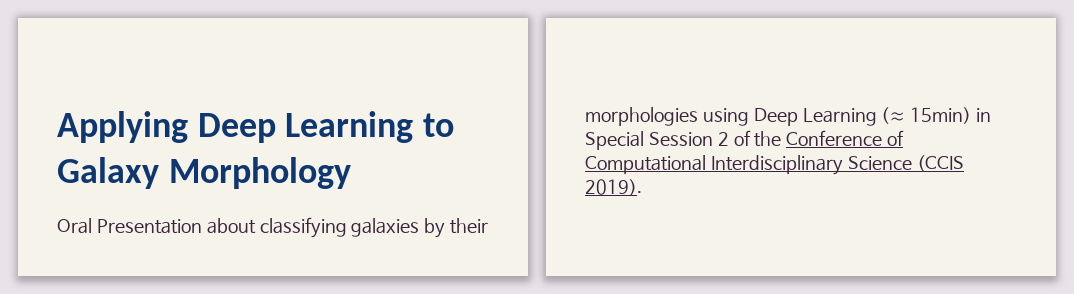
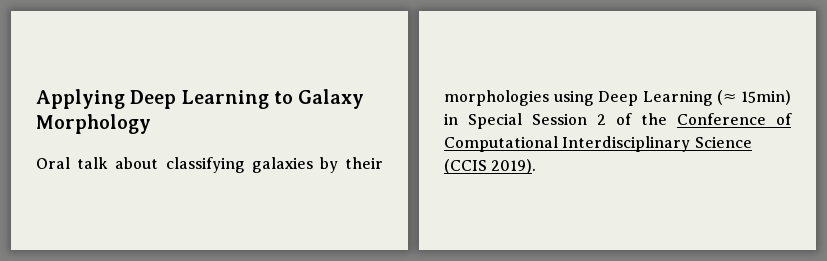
- Oral Presentation about classifying galaxies by their morphologies using Deep Learning (≈ 15min) in Special Session 2 of the Conference of Computational Interdisciplinary Science (CCIS 2019).
+ Oral talk about classifying galaxies by their morphologies using Deep Learning (≈ 15min) in Special Session 2 of the Conference of Computational Interdisciplinary Science (CCIS 2019).

